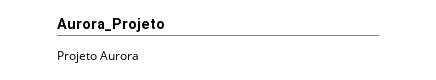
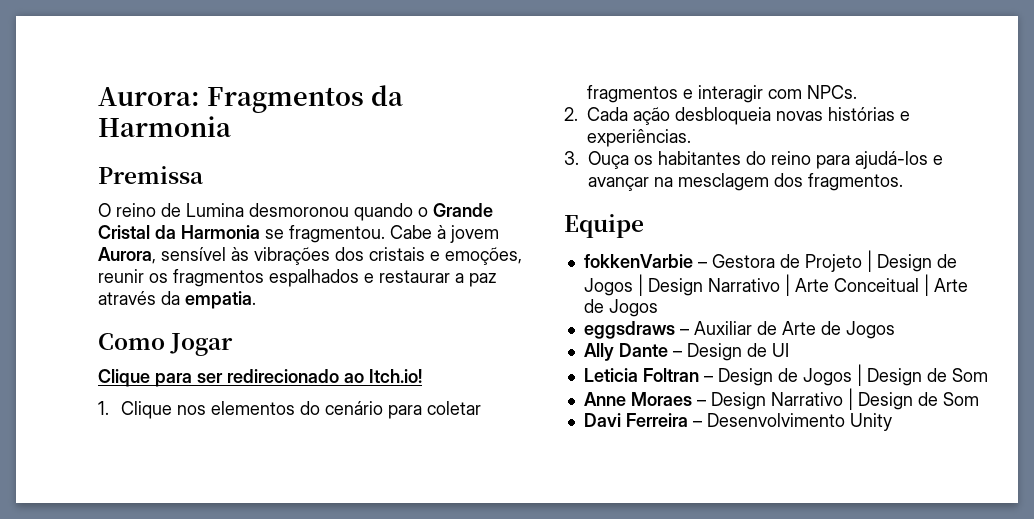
- Aurora_Projeto
- Projeto Aurora
+ Aurora: Fragmentos da Harmonia
+ Premissa
+ O reino de Lumina desmoronou quando o Grande Cristal da Harmonia se fragmentou. Cabe à jovem Aurora, sensível às vibrações dos cristais e emoções, reunir os fragmentos espalhados e restaurar a paz através da empatia.
+ Como Jogar
+ Clique para ser redirecionado ao Itch.io!
+ 1. Clique nos elementos do cenário para coletar fragmentos e interagir com NPCs.
+ 2. Cada ação desbloqueia novas histórias e experiências.
+ 3. Ouça os habitantes do reino para ajudá-los e avançar na mesclagem dos fragmentos.
+ Equipe
+ fokkenVarbie – Gestora de Projeto | Design de Jogos | Design Narrativo | Arte Conceitual | Arte de Jogos
+ eggsdraws – Auxiliar de Arte de Jogos
+ Ally Dante – Design de UI
+ Leticia Foltran – Design de Jogos | Design de Som
+ Anne Moraes – Design Narrativo | Design de Som
+ Davi Ferreira – Desenvolvimento Unity

